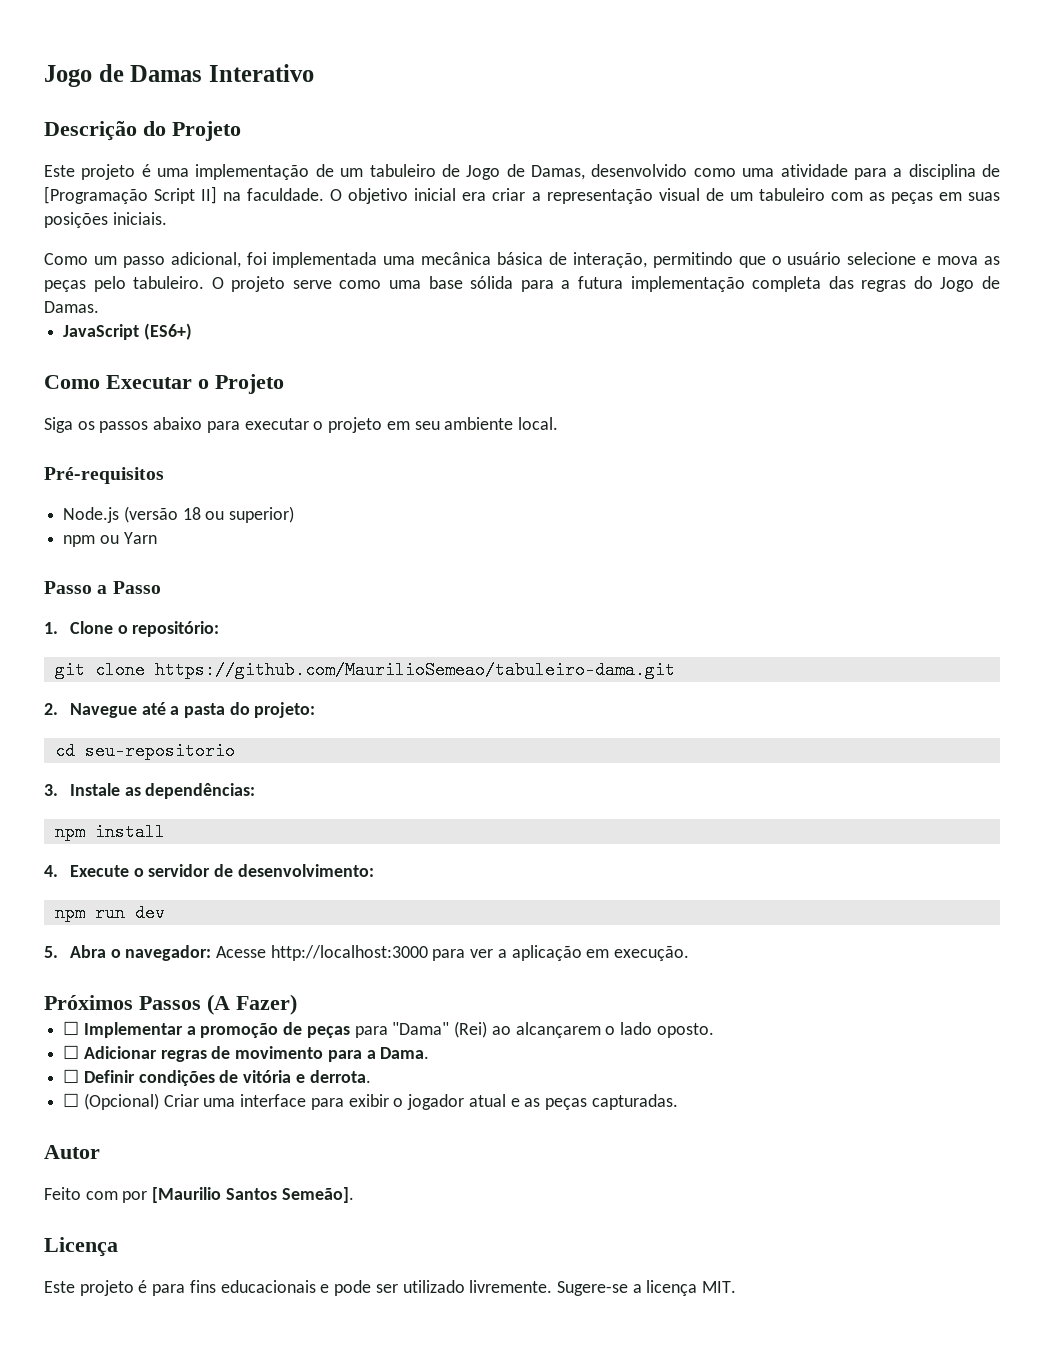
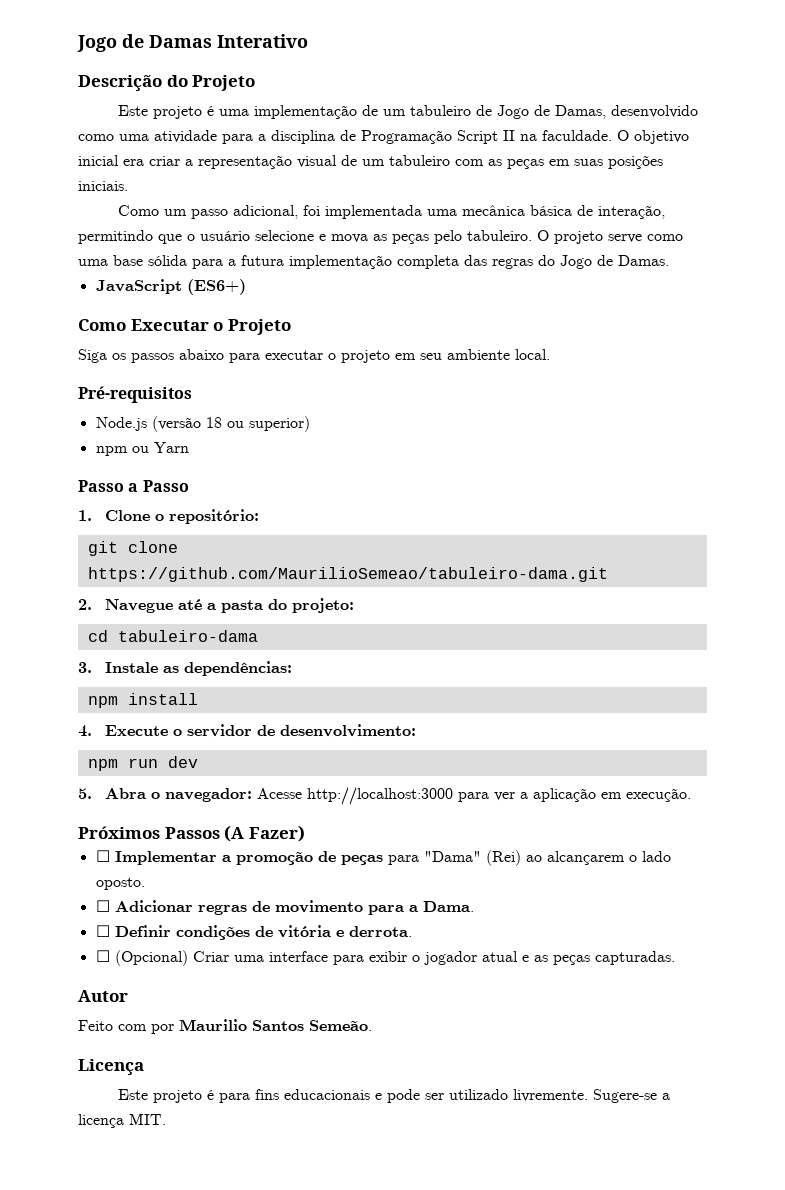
- Este projeto é uma implementação de um tabuleiro de Jogo de Damas, desenvolvido como uma atividade para a disciplina de [Programação Script II] na faculdade.
+ Este projeto é uma implementação de um tabuleiro de Jogo de Damas, desenvolvido como uma atividade para a disciplina de Programação Script II na faculdade.
- cd seu-repositorio
+ cd tabuleiro-dama
- Feito com por [Maurilio Santos Semeão].
+ Feito com por Maurilio Santos Semeão.

